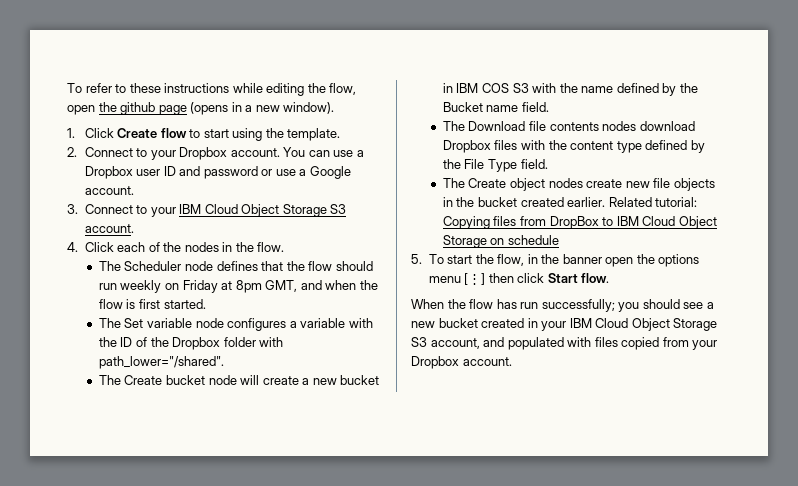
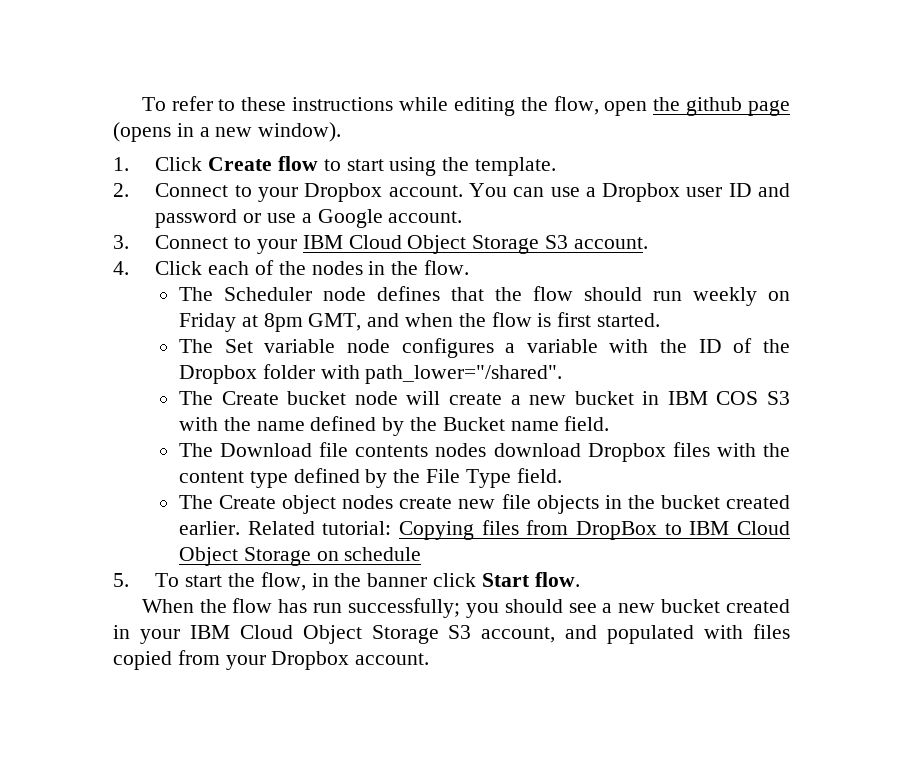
- 5. To start the flow, in the banner open the options menu [⋮] then click Start flow.
+ 5. To start the flow, in the banner click Start flow.

